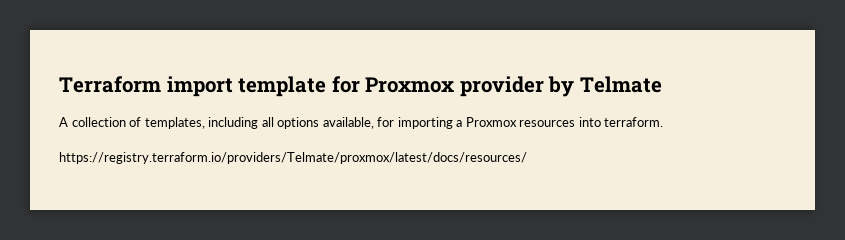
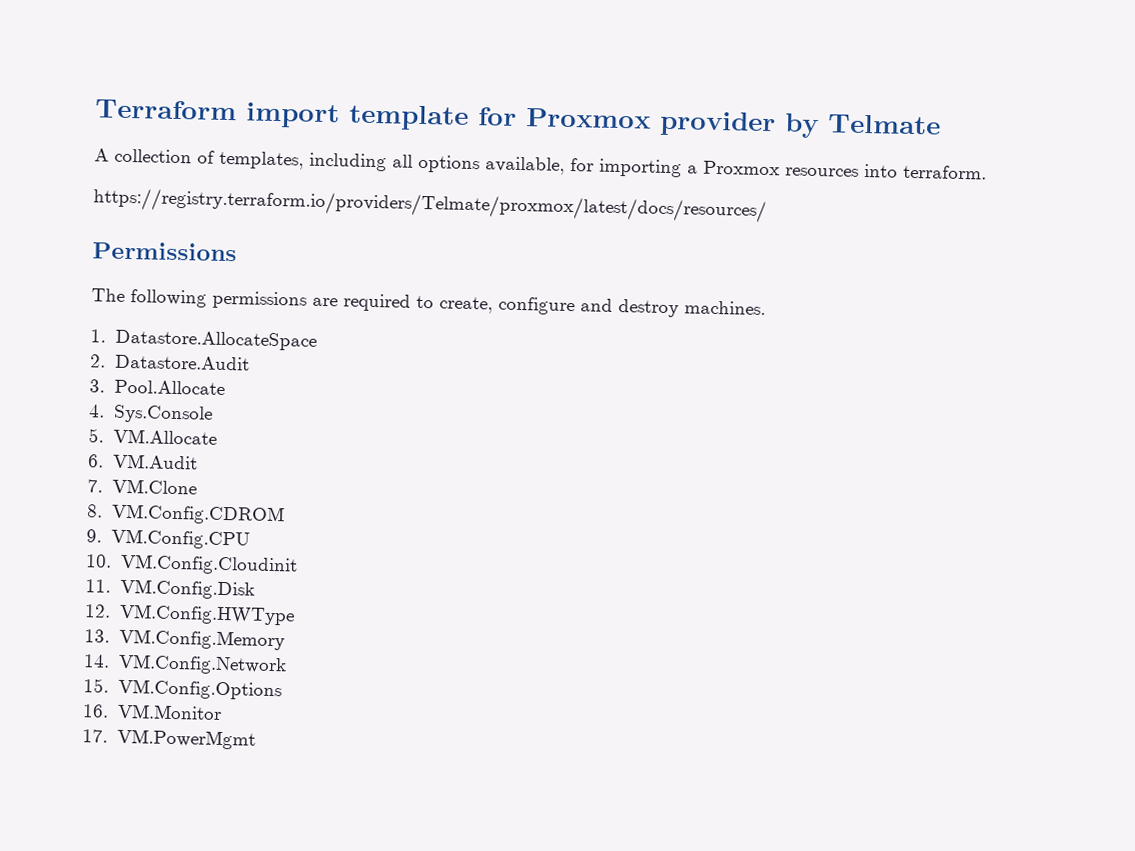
+ Permissions
+ The following permissions are required to create, configure and destroy machines.
+ 1. Datastore.AllocateSpace
+ 2. Datastore.Audit
+ 3. Pool.Allocate
+ 4. Sys.Console
+ 5. VM.Allocate
+ 6. VM.Audit
+ 7. VM.Clone
+ 8. VM.Config.CDROM
+ 9. VM.Config.CPU
+ 10. VM.Config.Cloudinit
+ 11. VM.Config.Disk
+ 12. VM.Config.HWType
+ 13. VM.Config.Memory
+ 14. VM.Config.Network
+ 15. VM.Config.Options
+ 16. VM.Monitor
+ 17. VM.PowerMgmt

